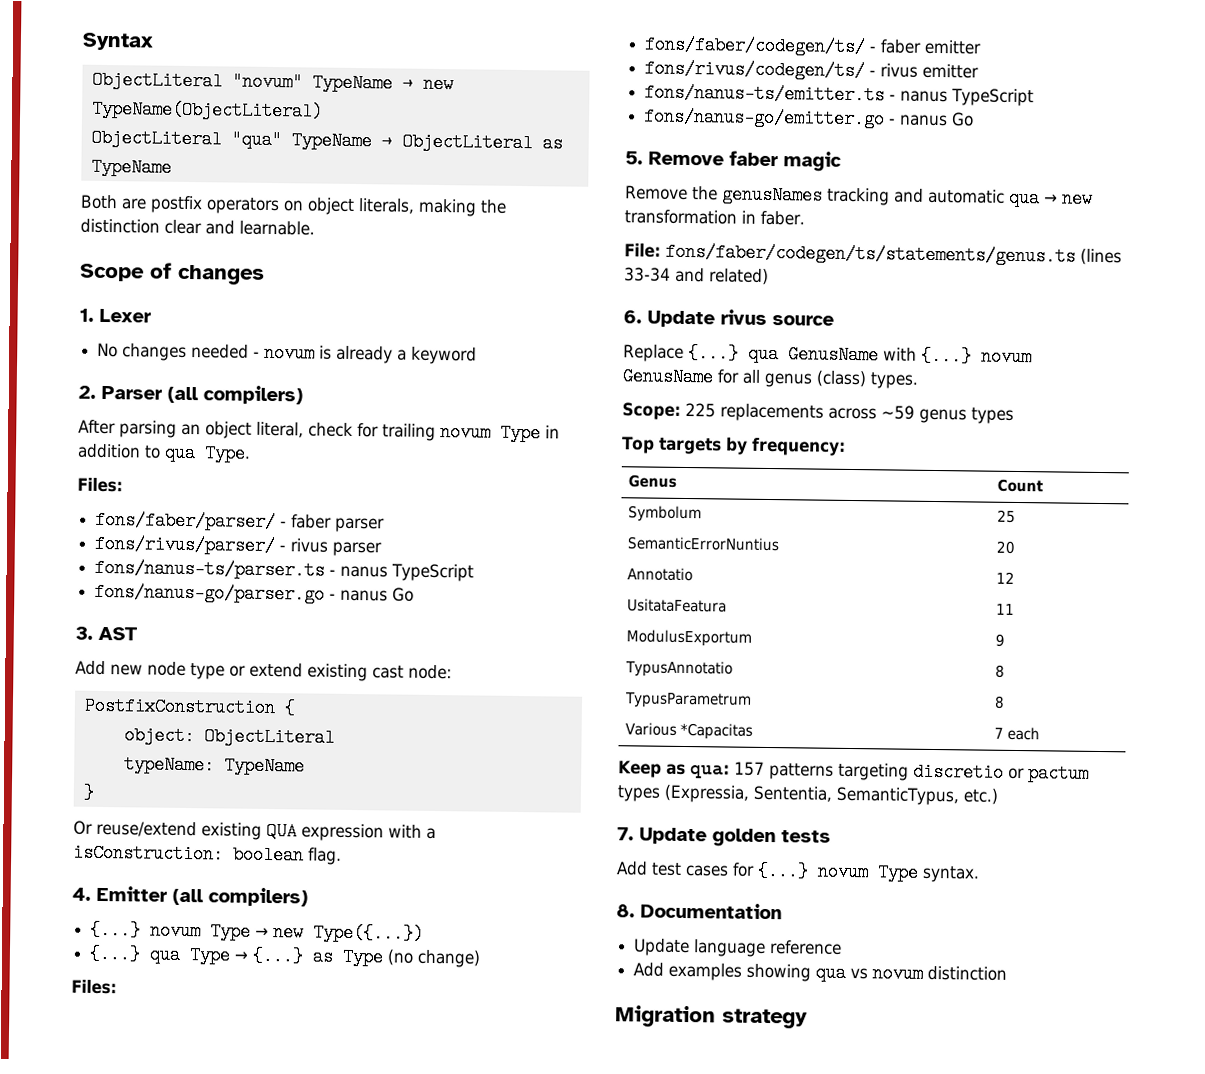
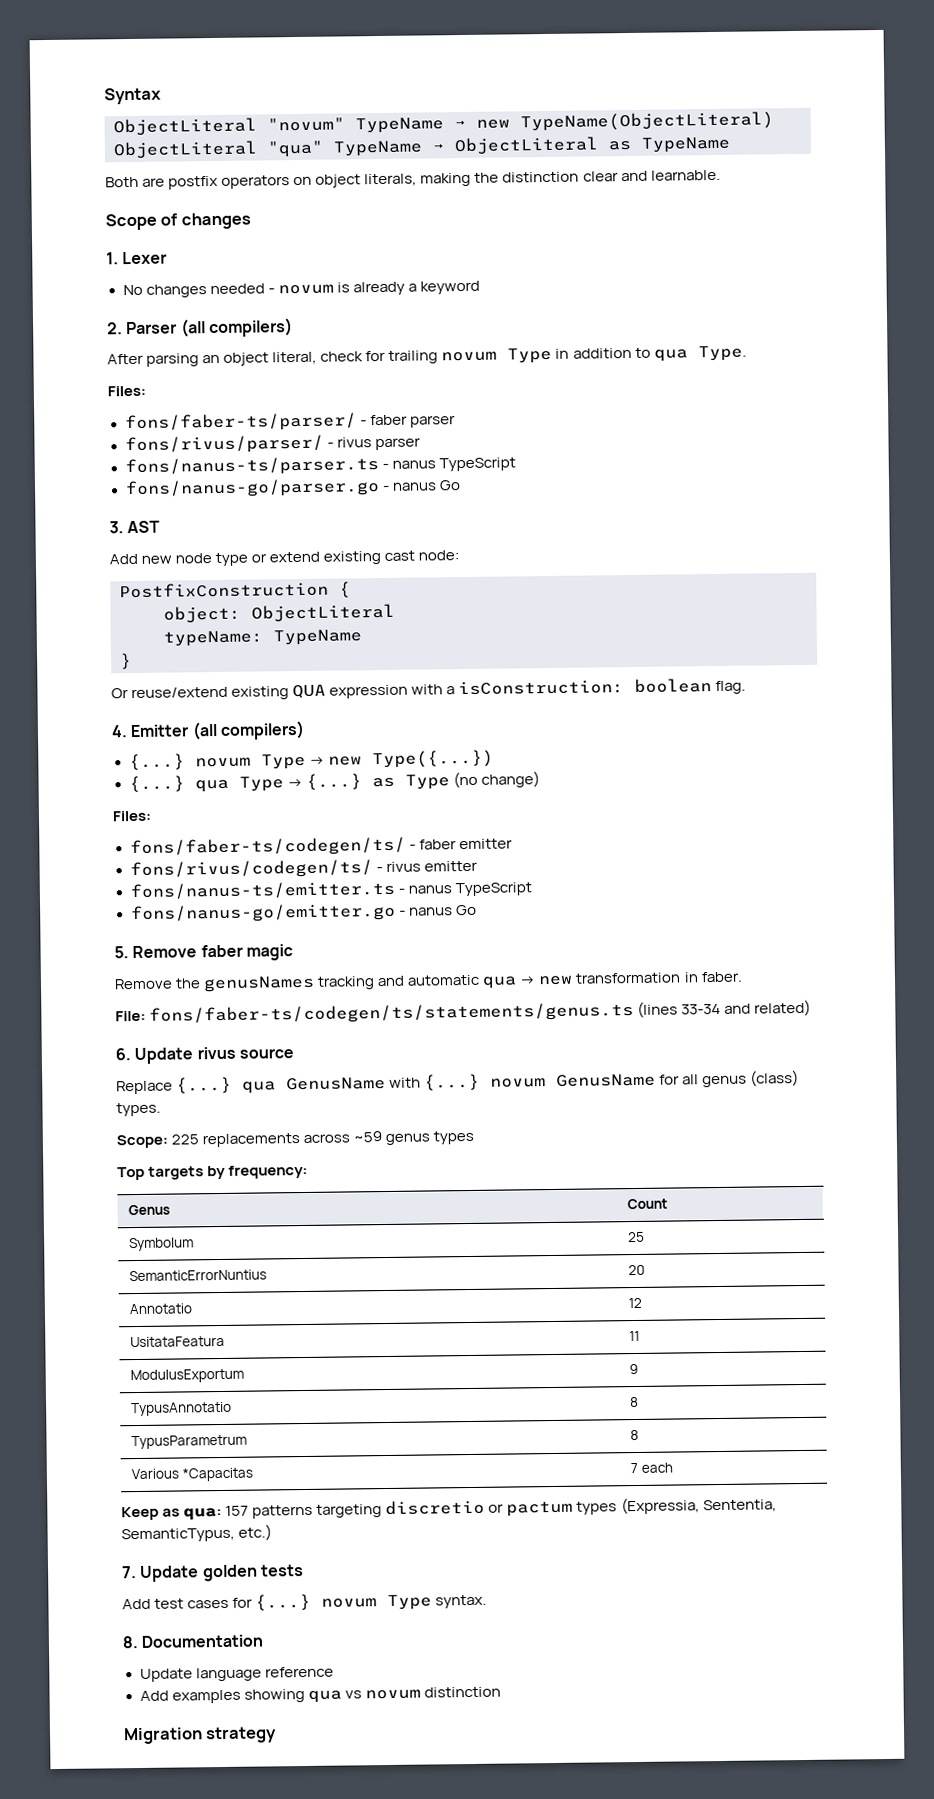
- fons/faber/parser/ - faber parser
+ fons/faber-ts/parser/ - faber parser
- fons/faber/codegen/ts/ - faber emitter
+ fons/faber-ts/codegen/ts/ - faber emitter
- File: fons/faber/codegen/ts/statements/genus.ts (lines 33-34 and related)
+ File: fons/faber-ts/codegen/ts/statements/genus.ts (lines 33-34 and related)

